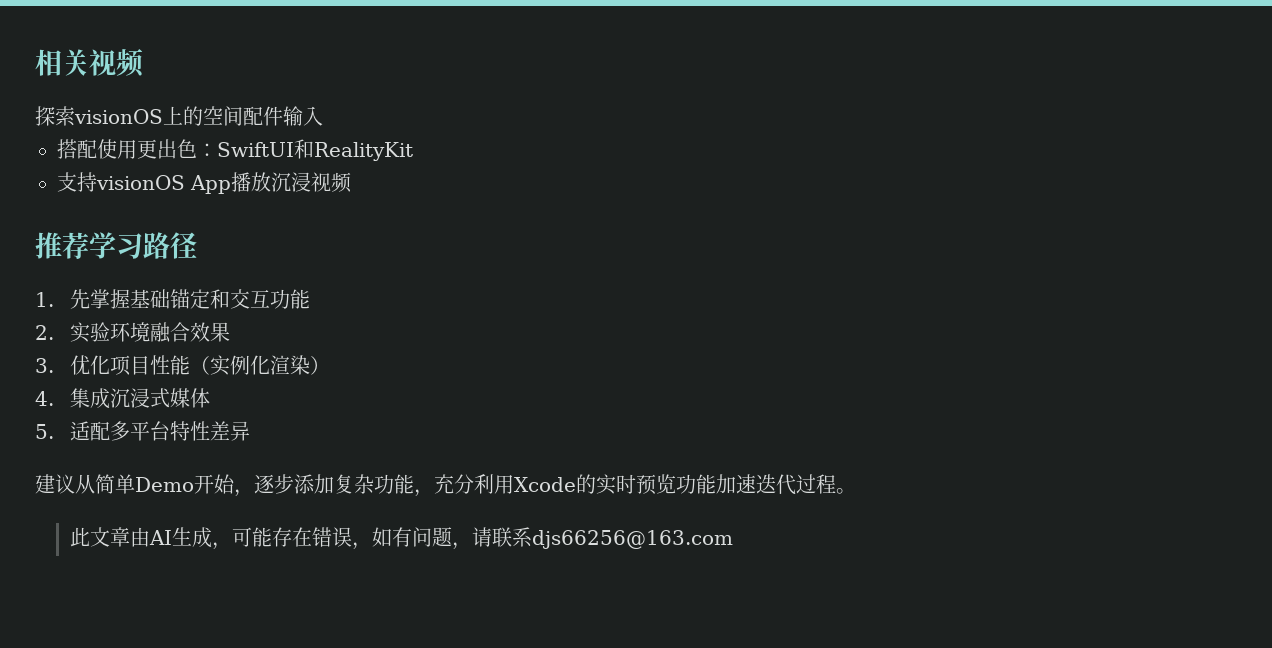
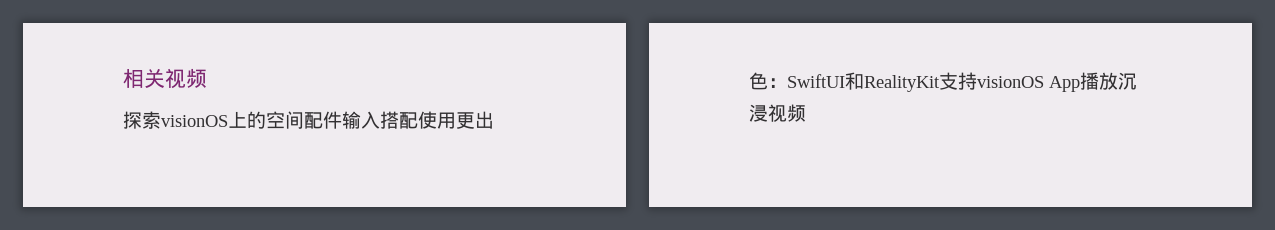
- 探索visionOS上的空间配件输入
- 搭配使用更出色：SwiftUI和RealityKit
- 支持visionOS App播放沉浸视频
+ 探索visionOS上的空间配件输入搭配使用更出色：SwiftUI和RealityKit支持visionOS App播放沉浸视频
- 推荐学习路径
- 1.先掌握基础锚定和交互功能
- 2.实验环境融合效果
- 3.优化项目性能（实例化渲染）
- 4.集成沉浸式媒体
- 5.适配多平台特性差异
- 建议从简单Demo开始，逐步添加复杂功能，充分利用Xcode的实时预览功能加速迭代过程。
- 此文章由AI生成，可能存在错误，如有问题，请联系djs66256@163.com

